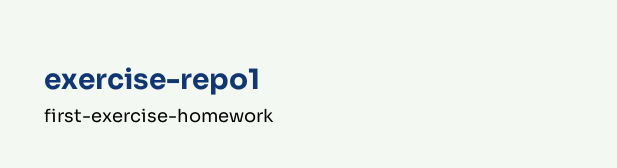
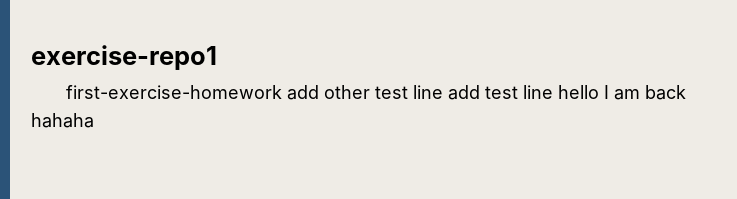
- first-exercise-homework
+ first-exercise-homework add other test line add test line hello I am back hahaha

